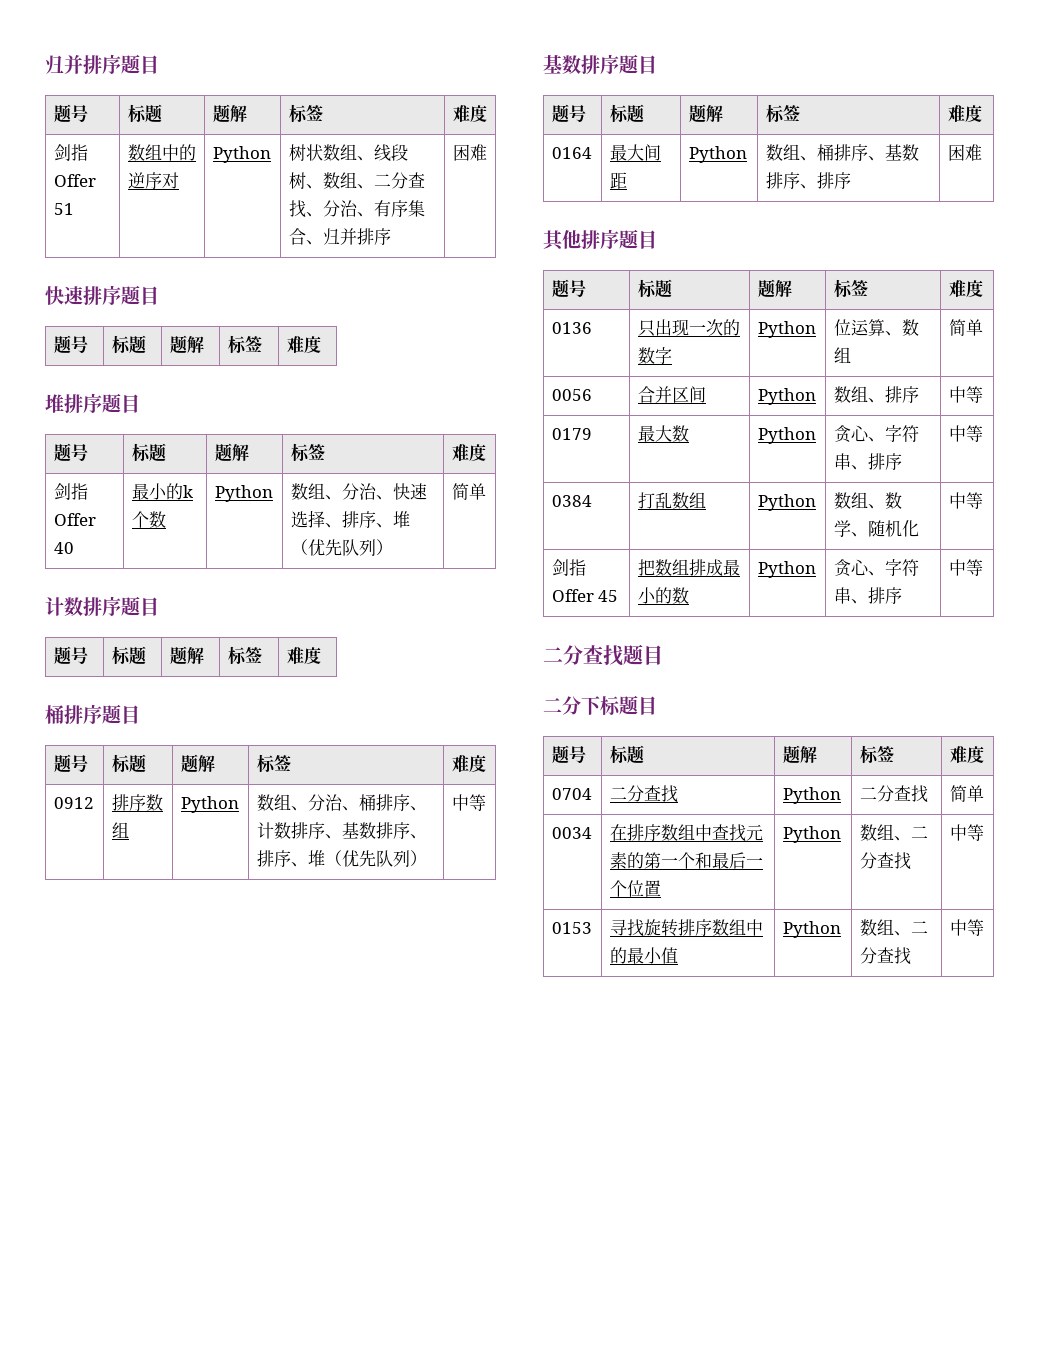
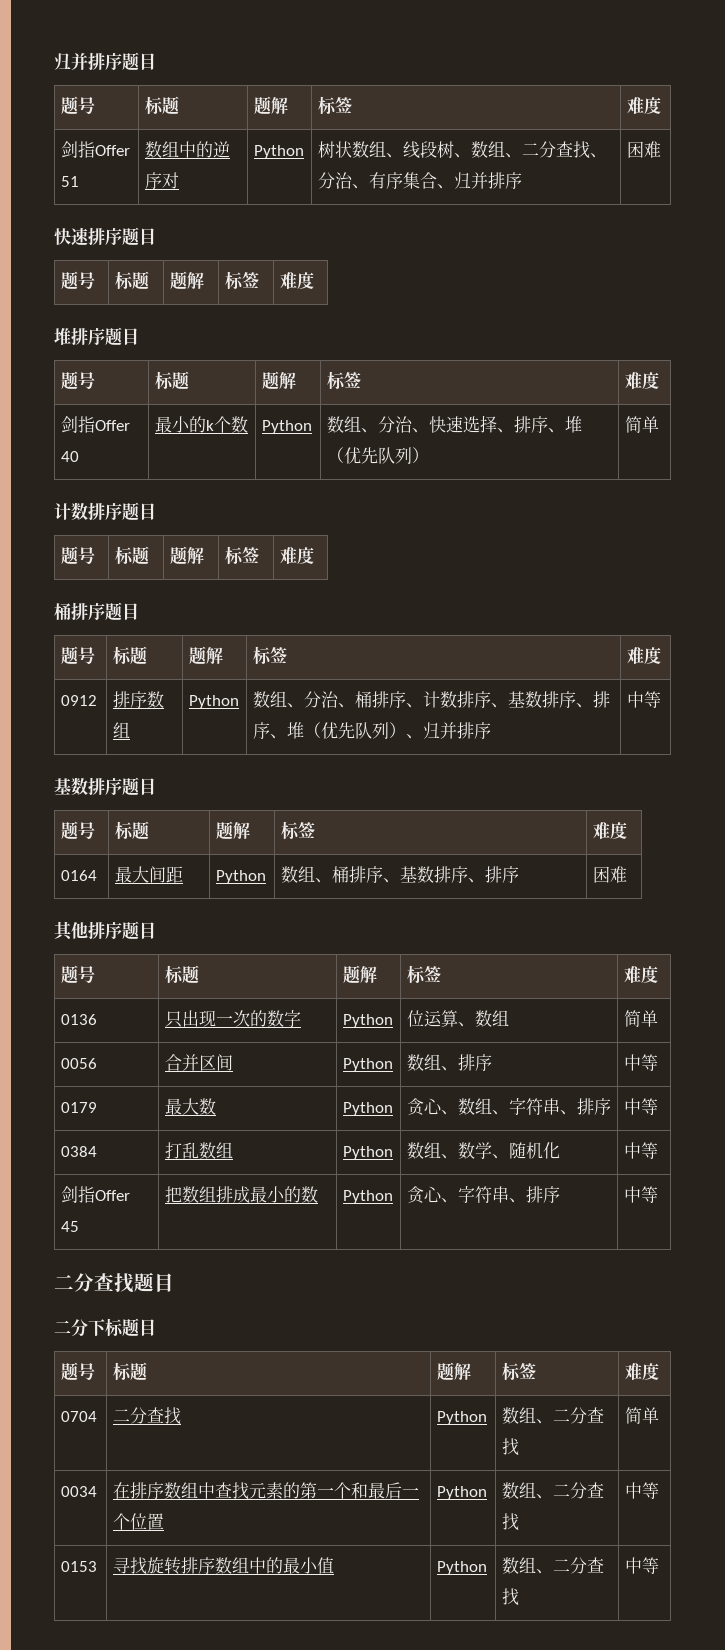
- 0912 | 排序数组 | Python | 数组、分治、桶排序、计数排序、基数排序、排序、堆（优先队列） | 中等
+ 0912 | 排序数组 | Python | 数组、分治、桶排序、计数排序、基数排序、排序、堆（优先队列）、归并排序 | 中等
- 0179 | 最大数 | Python | 贪心、字符串、排序 | 中等
+ 0179 | 最大数 | Python | 贪心、数组、字符串、排序 | 中等
- 0704 | 二分查找 | Python | 二分查找 | 简单
+ 0704 | 二分查找 | Python | 数组、二分查找 | 简单

